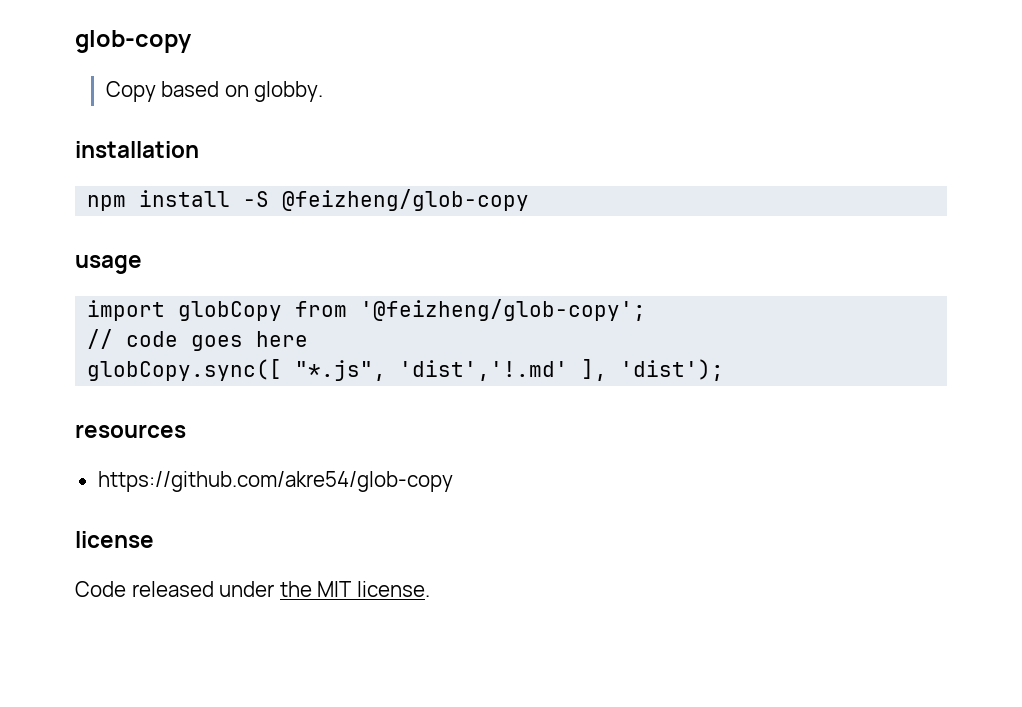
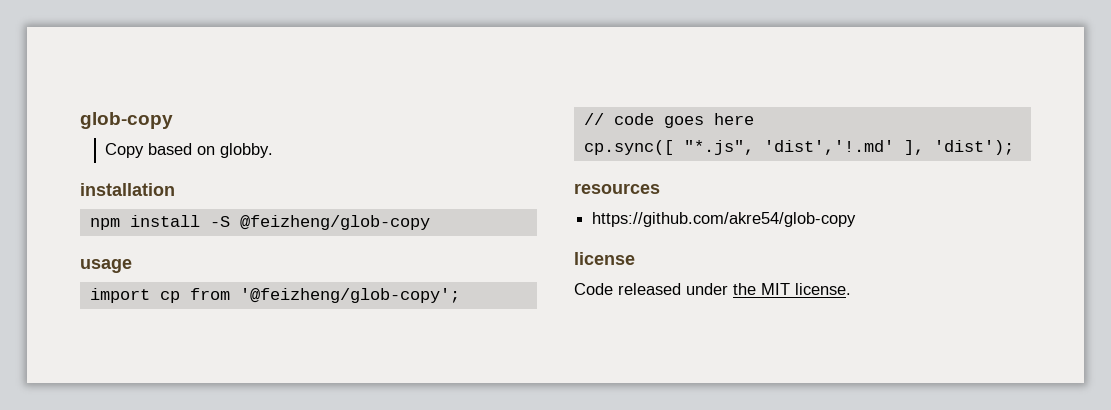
- import globCopy from '@feizheng/glob-copy';
+ import cp from '@feizheng/glob-copy';
- globCopy.sync([ "*.js", 'dist','!.md' ], 'dist');
+ cp.sync([ "*.js", 'dist','!.md' ], 'dist');

